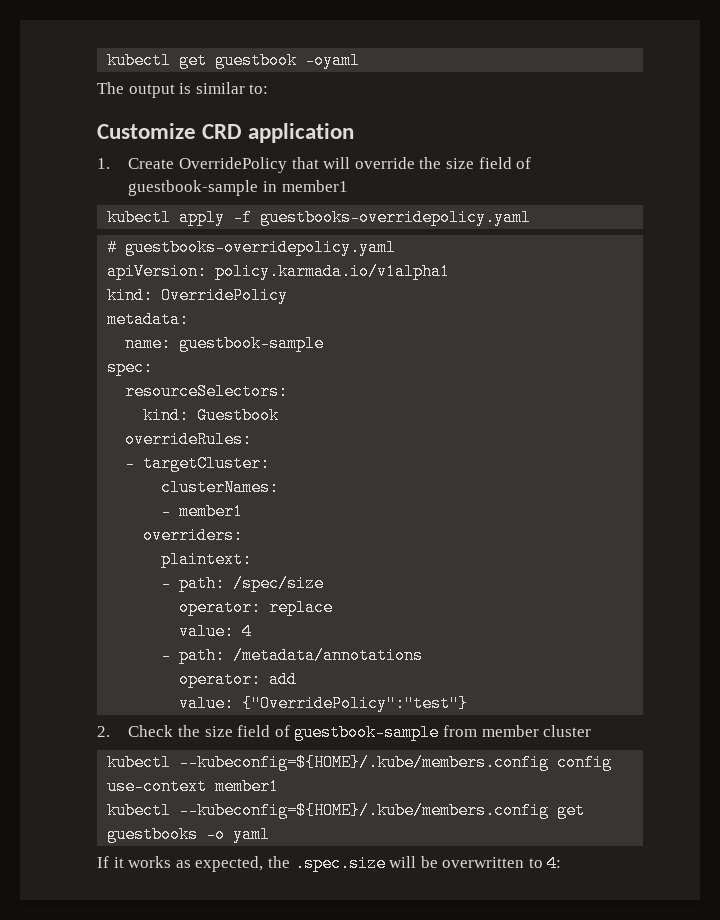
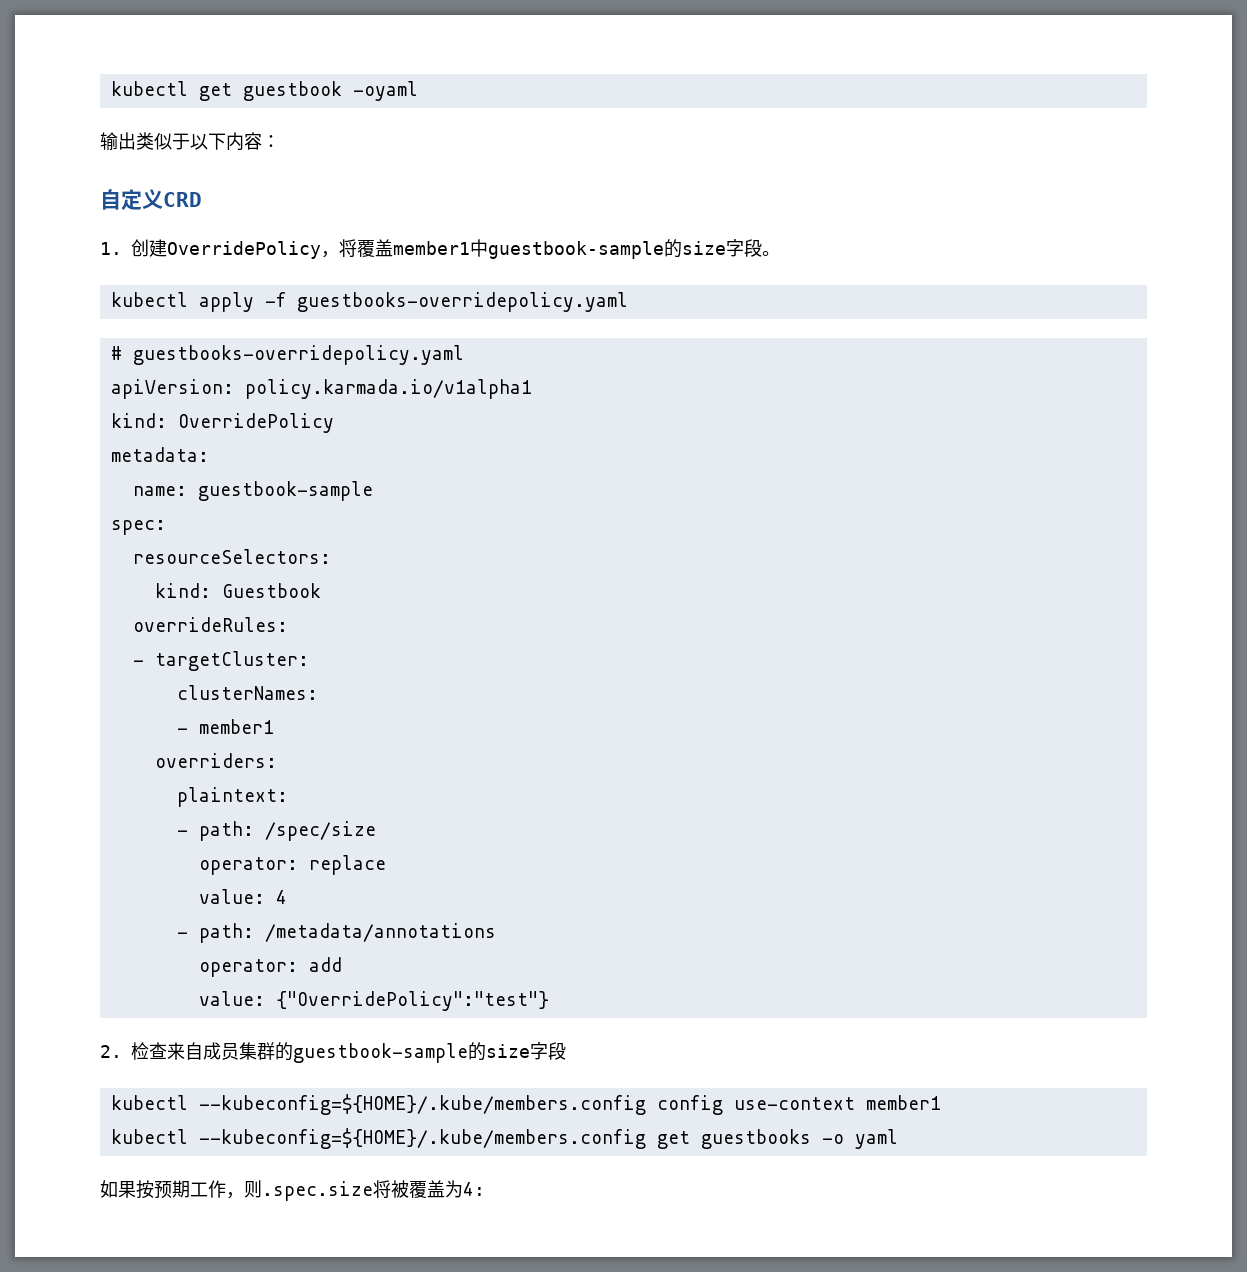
- The output is similar to:
- Customize CRD application
+ 输出类似于以下内容：
+ 自定义CRD
- 1. Create OverridePolicy that will override the size field of guestbook-sample in member1
+ 1.创建OverridePolicy，将覆盖member1中guestbook-sample的size字段。
- 2. Check the size field of guestbook-sample from member cluster
+ 2.检查来自成员集群的guestbook-sample的size字段
- If it works as expected, the .spec.size will be overwritten to 4:
+ 如果按预期工作，则.spec.size将被覆盖为4:

